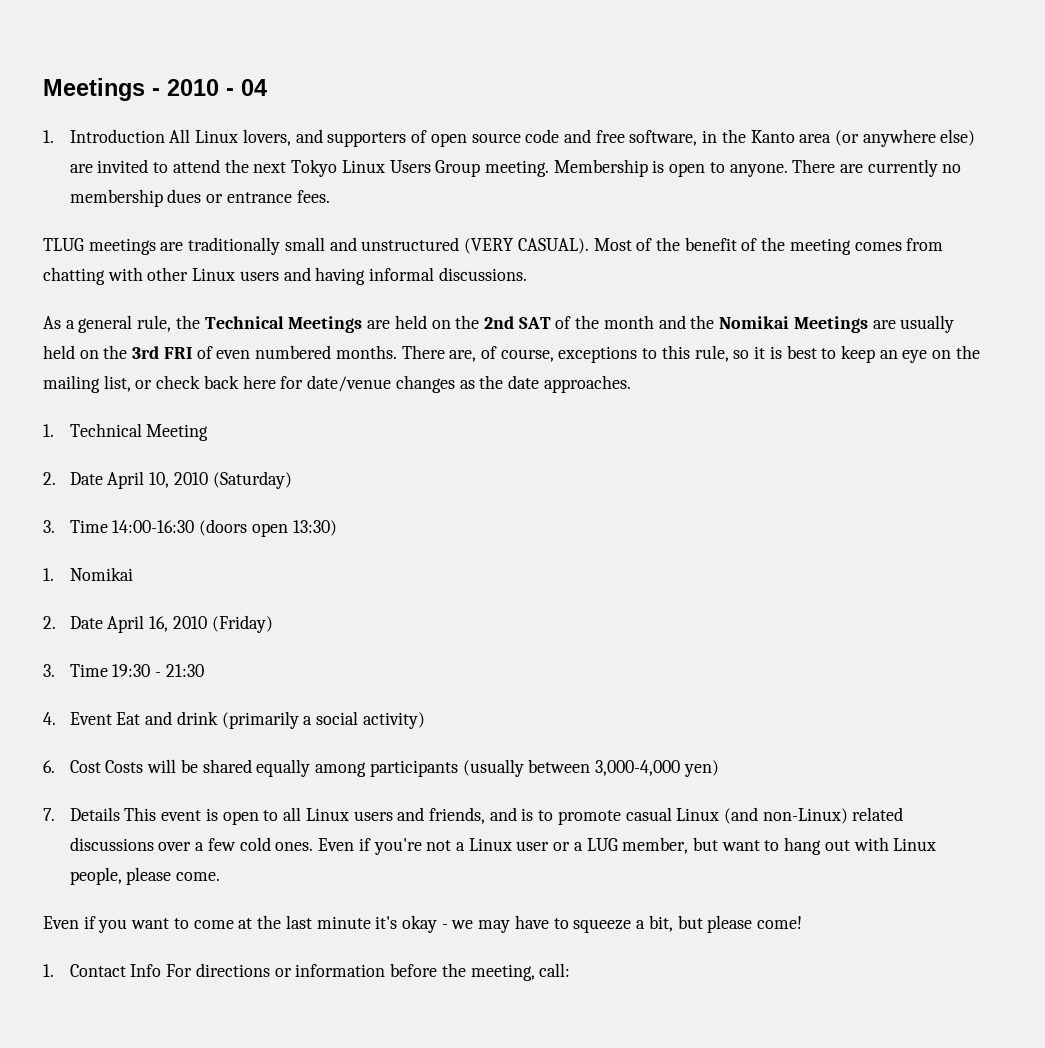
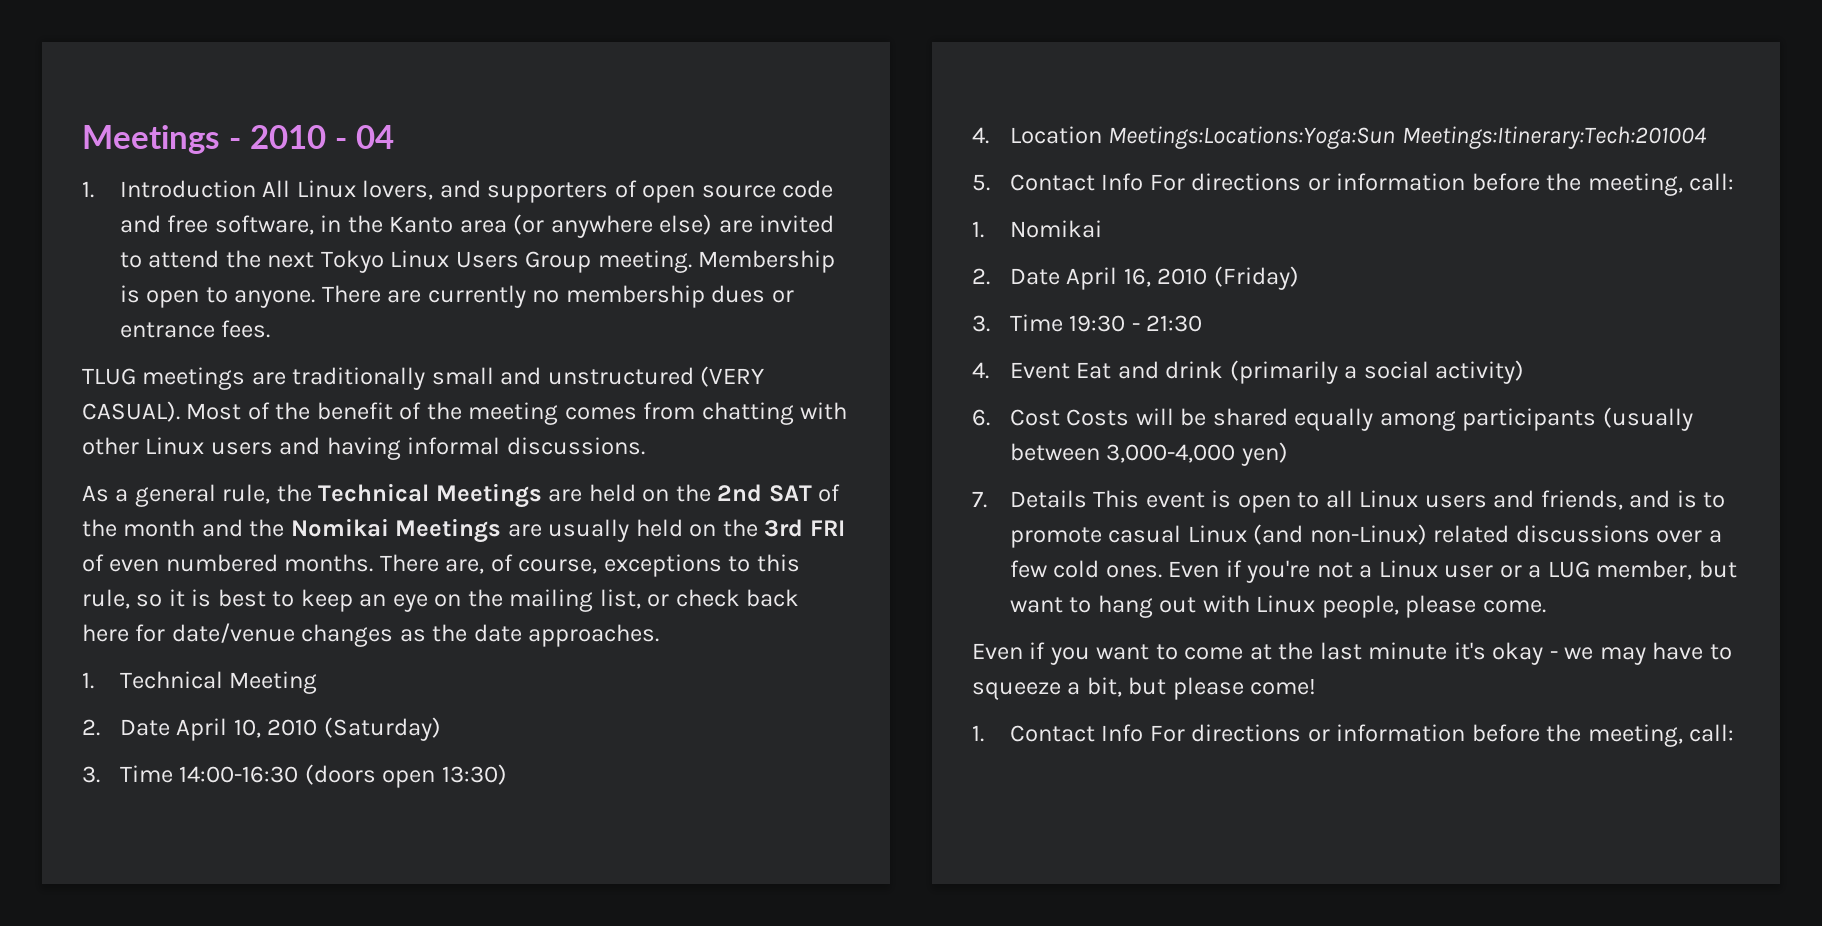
+ 4. Location Meetings:Locations:Yoga:Sun Meetings:Itinerary:Tech:201004
+ 5. Contact Info For directions or information before the meeting, call:

